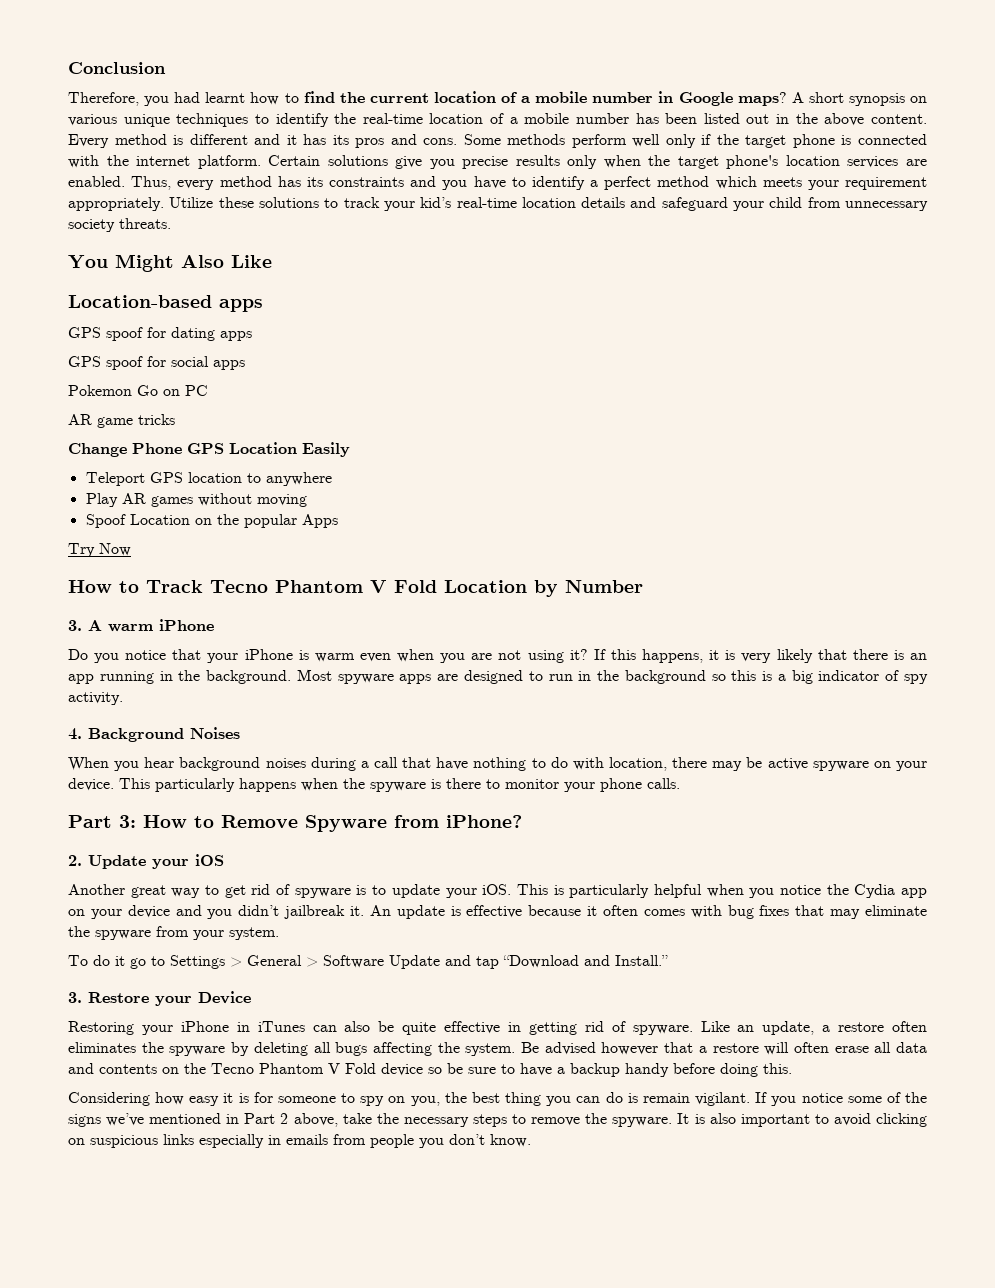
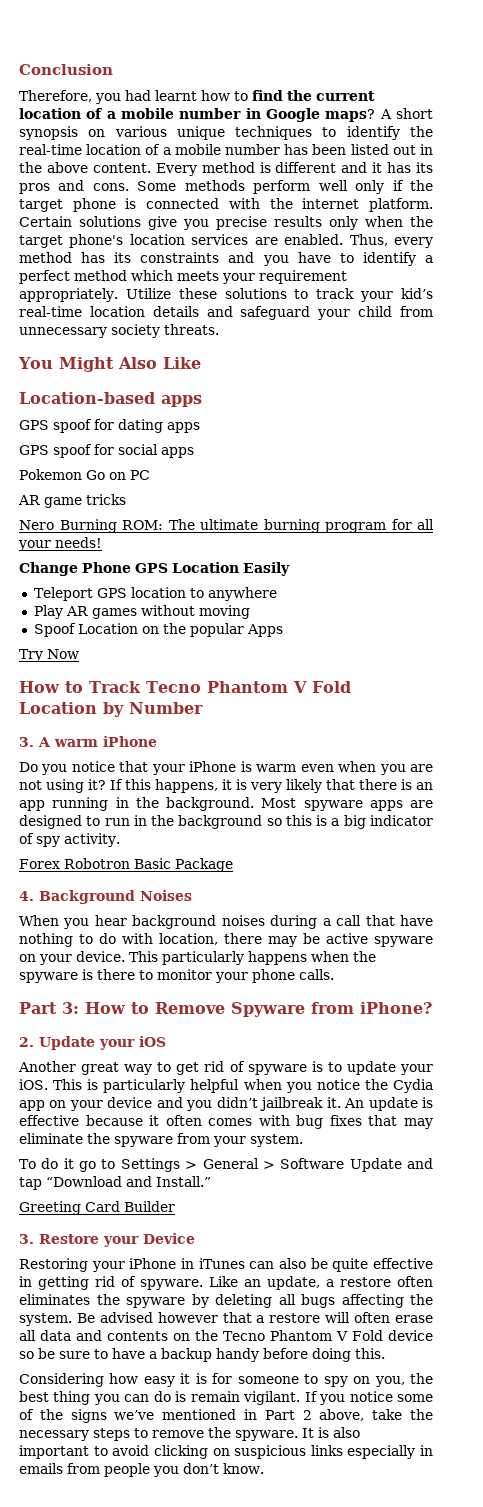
+ Nero Burning ROM: The ultimate burning program for all your needs!
+ Forex Robotron Basic Package
+ Greeting Card Builder

